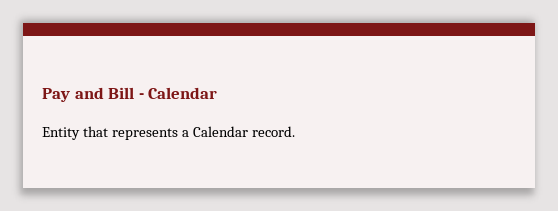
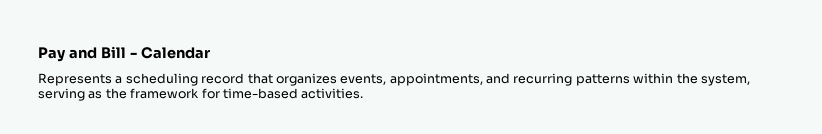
- Entity that represents a Calendar record.
+ Represents a scheduling record that organizes events, appointments, and recurring patterns within the system, serving as the framework for time-based activities.

